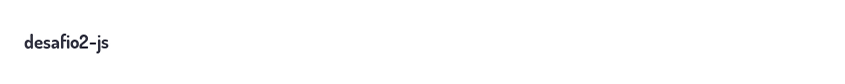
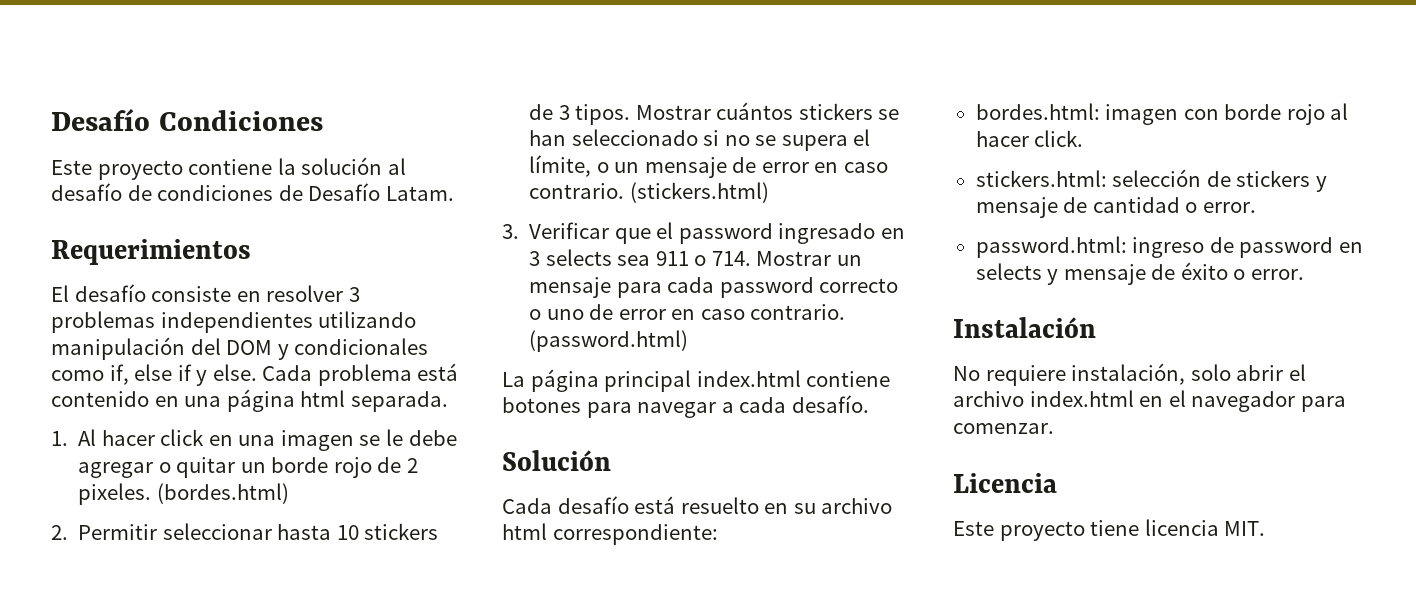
- desafio2-js
+ Desafío Condiciones
+ Este proyecto contiene la solución al desafío de condiciones de Desafío Latam.
+ Requerimientos
+ El desafío consiste en resolver 3 problemas independientes utilizando manipulación del DOM y condicionales como if, else if y else. Cada problema está contenido en una página html separada.
+ 1. Al hacer click en una imagen se le debe agregar o quitar un borde rojo de 2 pixeles. (bordes.html)
+ 2. Permitir seleccionar hasta 10 stickers de 3 tipos. Mostrar cuántos stickers se han seleccionado si no se supera el límite, o un mensaje de error en caso contrario. (stickers.html)
+ 3. Verificar que el password ingresado en 3 selects sea 911 o 714. Mostrar un mensaje para cada password correcto o uno de error en caso contrario. (password.html)
+ La página principal index.html contiene botones para navegar a cada desafío.
+ Solución
+ Cada desafío está resuelto en su archivo html correspondiente:
+ bordes.html: imagen con borde rojo al hacer click.
+ stickers.html: selección de stickers y mensaje de cantidad o error.
+ password.html: ingreso de password en selects y mensaje de éxito o error.
+ Instalación
+ No requiere instalación, solo abrir el archivo index.html en el navegador para comenzar.
+ Licencia
+ Este proyecto tiene licencia MIT.

